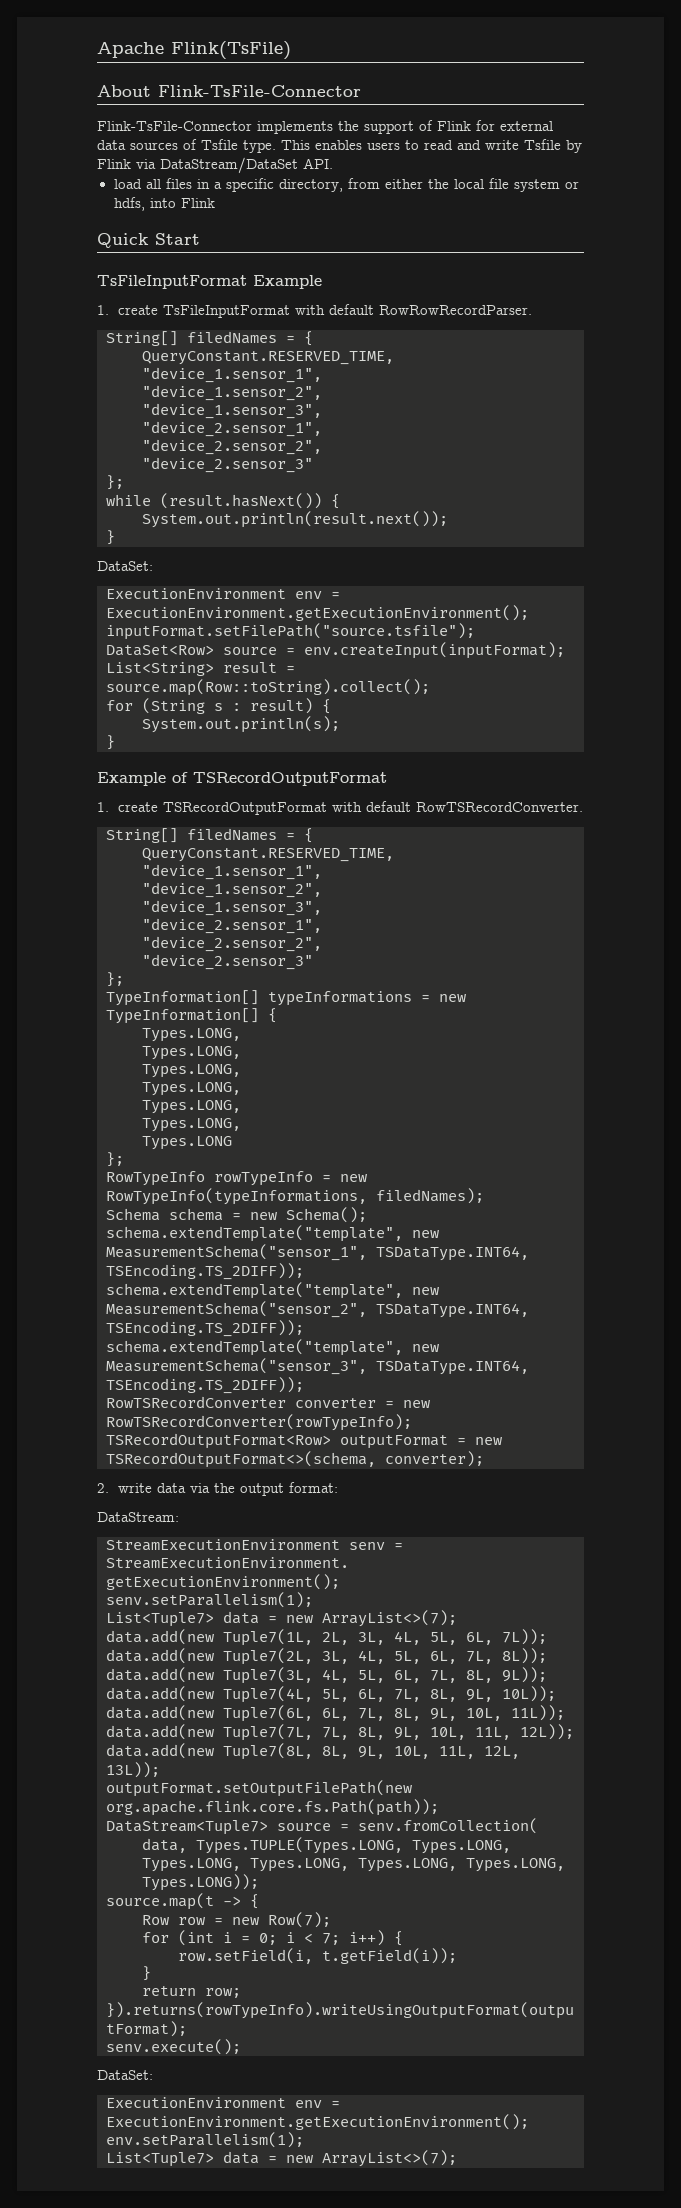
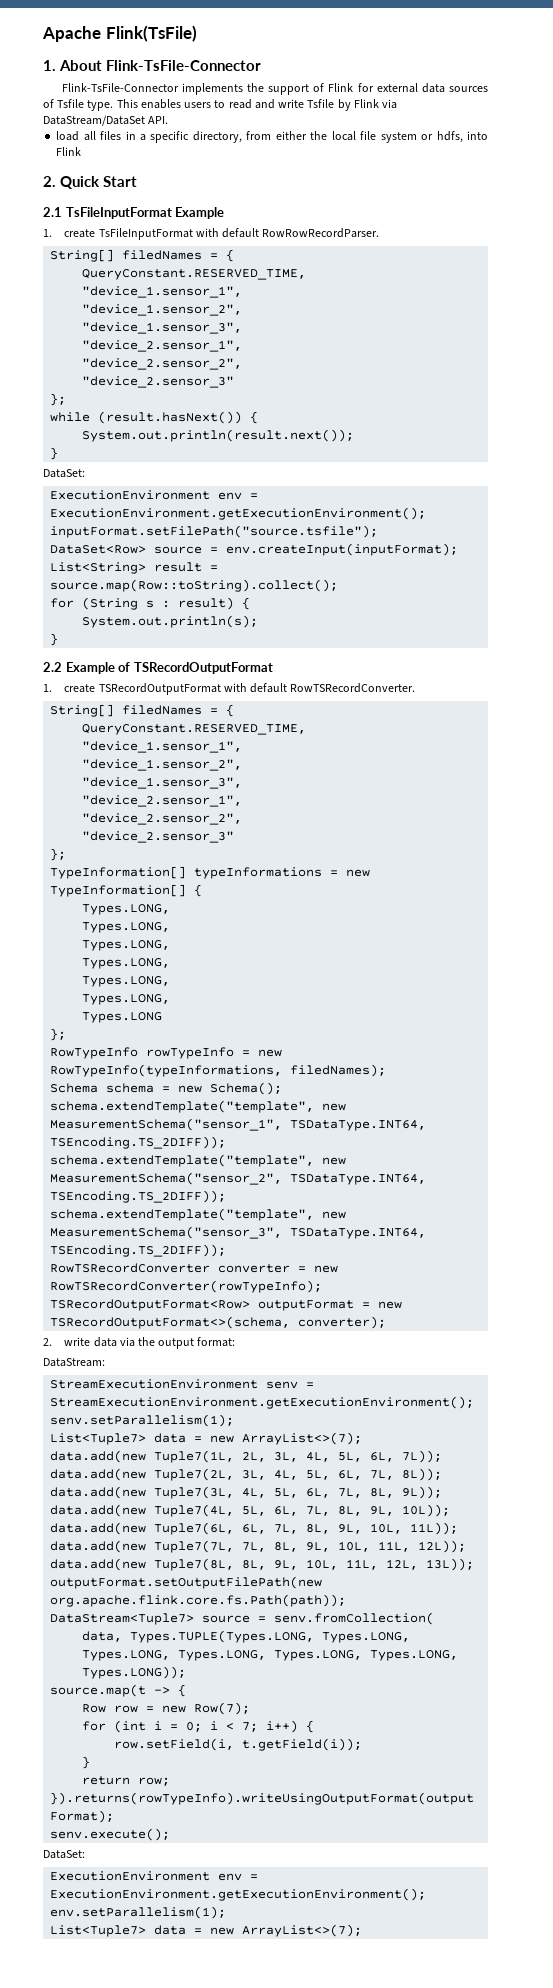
- About Flink-TsFile-Connector
+ 1. About Flink-TsFile-Connector
- Quick Start
+ 2. Quick Start
- TsFileInputFormat Example
+ 2.1 TsFileInputFormat Example
- Example of TSRecordOutputFormat
+ 2.2 Example of TSRecordOutputFormat

